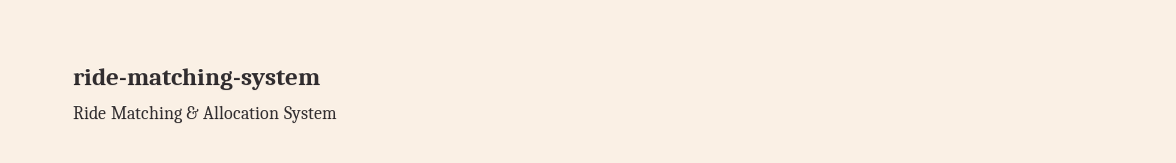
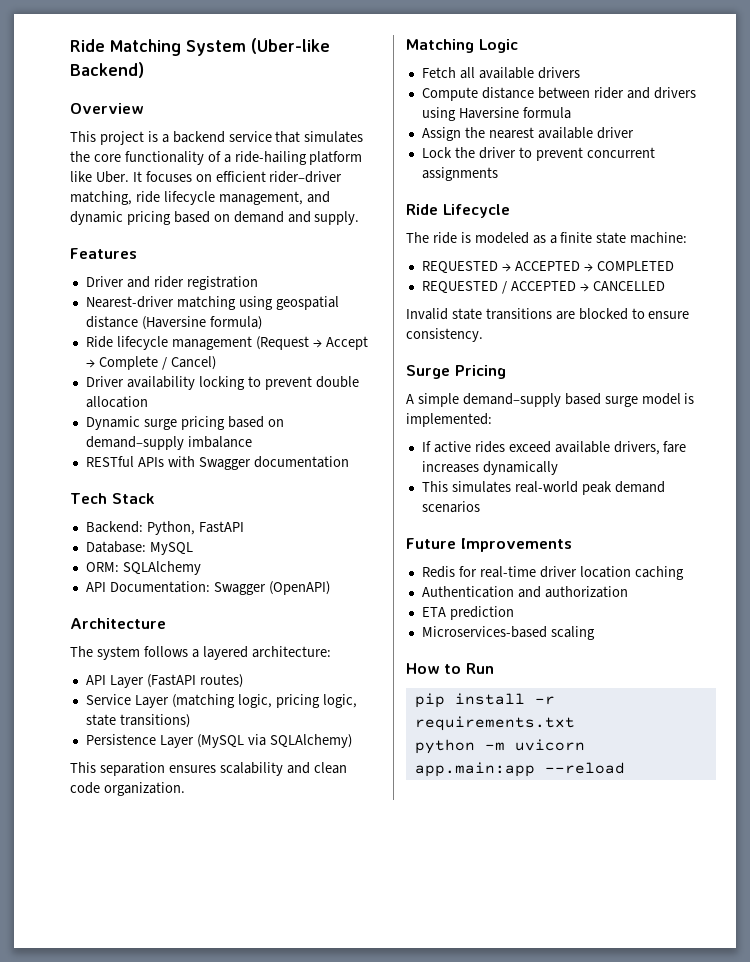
- ride-matching-system
- Ride Matching & Allocation System
+ Ride Matching System (Uber-like Backend)
+ Overview
+ This project is a backend service that simulates the core functionality of a ride-hailing platform like Uber. It focuses on efficient rider–driver matching, ride lifecycle management, and dynamic pricing based on demand and supply.
+ Features
+ Driver and rider registration
+ Nearest-driver matching using geospatial distance (Haversine formula)
+ Ride lifecycle management (Request → Accept → Complete / Cancel)
+ Driver availability locking to prevent double allocation
+ Dynamic surge pricing based on demand–supply imbalance
+ RESTful APIs with Swagger documentation
+ Tech Stack
+ Backend: Python, FastAPI
+ Database: MySQL
+ ORM: SQLAlchemy
+ API Documentation: Swagger (OpenAPI)
+ Architecture
+ The system follows a layered architecture:
+ API Layer (FastAPI routes)
+ Service Layer (matching logic, pricing logic, state transitions)
+ Persistence Layer (MySQL via SQLAlchemy)
+ This separation ensures scalability and clean code organization.
+ Matching Logic
+ Fetch all available drivers
+ Compute distance between rider and drivers using Haversine formula
+ Assign the nearest available driver
+ Lock the driver to prevent concurrent assignments
+ Ride Lifecycle
+ The ride is modeled as a finite state machine:
+ REQUESTED → ACCEPTED → COMPLETED
+ REQUESTED / ACCEPTED → CANCELLED
+ Invalid state transitions are blocked to ensure consistency.
+ Surge Pricing
+ A simple demand–supply based surge model is implemented:
+ If active rides exceed available drivers, fare increases dynamically
+ This simulates real-world peak demand scenarios
+ Future Improvements
+ Redis for real-time driver location caching
+ Authentication and authorization
+ ETA prediction
+ Microservices-based scaling
+ How to Run
+ pip install -r requirements.txt
+ python -m uvicorn app.main:app --reload

